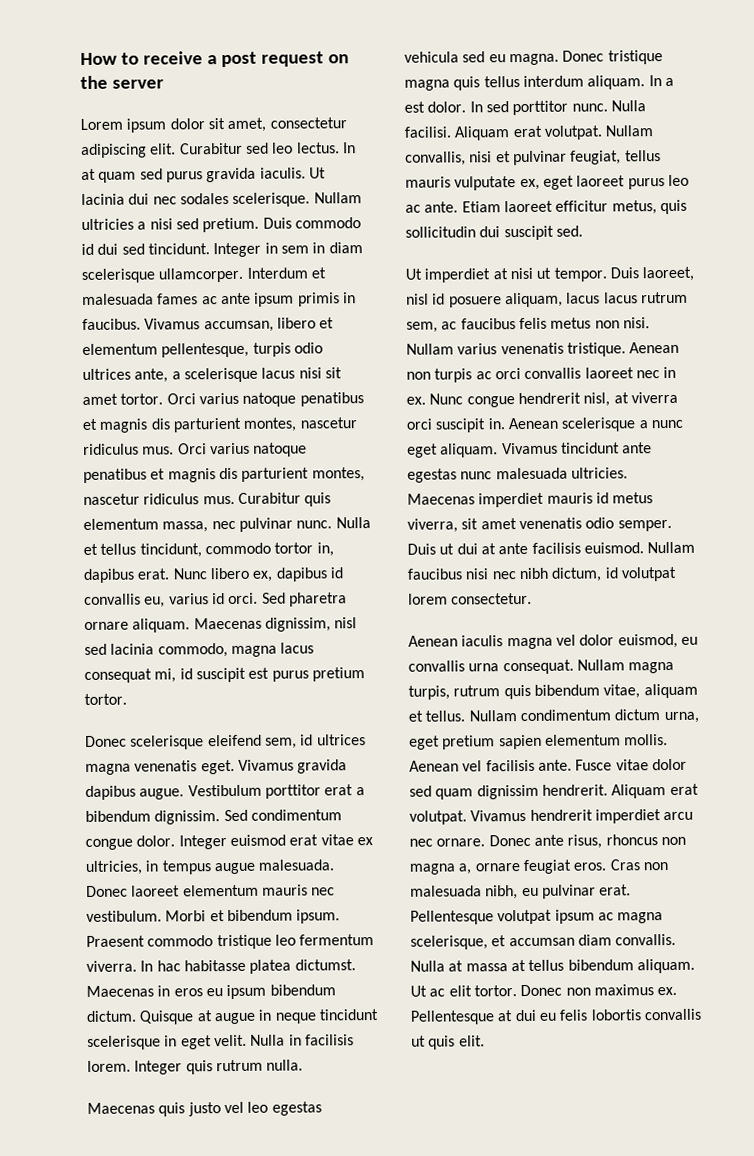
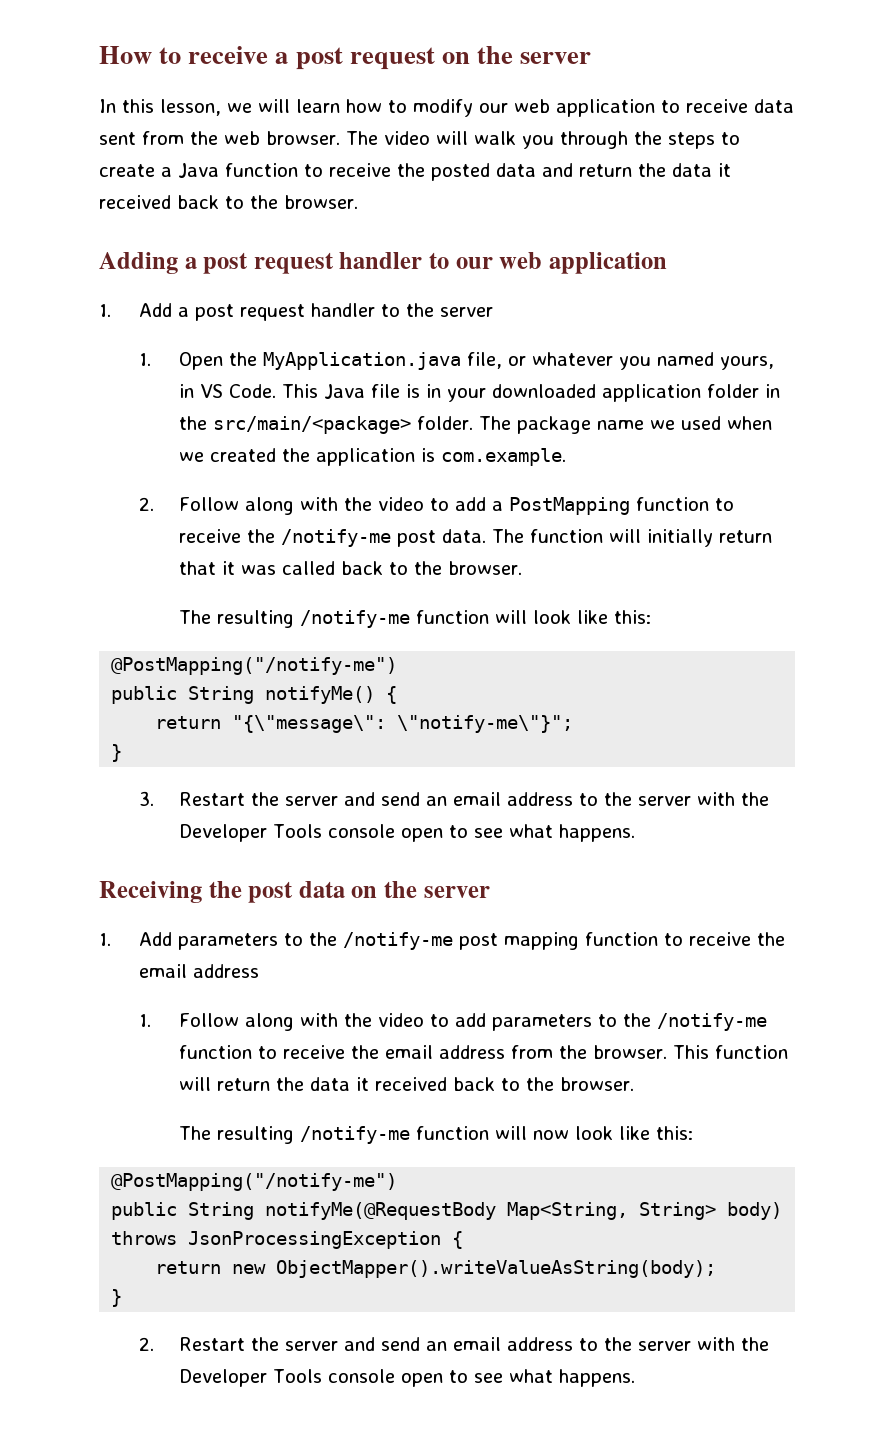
- Lorem ipsum dolor sit amet, consectetur adipiscing elit. Curabitur sed leo lectus. In at quam sed purus gravida iaculis. Ut lacinia dui nec sodales scelerisque. Nullam ultricies a nisi sed pretium. Duis commodo id dui sed tincidunt. Integer in sem in diam scelerisque ullamcorper. Interdum et malesuada fames ac ante ipsum primis in faucibus. Vivamus accumsan, libero et elementum pellentesque, turpis odio ultrices ante, a scelerisque lacus nisi sit amet tortor. Orci varius natoque penatibus et magnis dis parturient montes, nascetur ridiculus mus. Orci varius natoque penatibus et magnis dis parturient montes, nascetur ridiculus mus. Curabitur quis elementum massa, nec pulvinar nunc. Nulla et tellus tincidunt, commodo tortor in, dapibus erat. Nunc libero ex, dapibus id convallis eu, varius id orci. Sed pharetra ornare aliquam. Maecenas dignissim, nisl sed lacinia commodo, magna lacus consequat mi, id suscipit est purus pretium tortor.
- Donec scelerisque eleifend sem, id ultrices magna venenatis eget. Vivamus gravida dapibus augue. Vestibulum porttitor erat a bibendum dignissim. Sed condimentum congue dolor. Integer euismod erat vitae ex ultricies, in tempus augue malesuada. Donec laoreet elementum mauris nec vestibulum. Morbi et bibendum ipsum. Praesent commodo tristique leo fermentum viverra. In hac habitasse platea dictumst. Maecenas in eros eu ipsum bibendum dictum. Quisque at augue in neque tincidunt scelerisque in eget velit. Nulla in facilisis lorem. Integer quis rutrum nulla.
- Maecenas quis justo vel leo egestas vehicula sed eu magna. Donec tristique magna quis tellus interdum aliquam. In a est dolor. In sed porttitor nunc. Nulla facilisi. Aliquam erat volutpat. Nullam convallis, nisi et pulvinar feugiat, tellus mauris vulputate ex, eget laoreet purus leo ac ante. Etiam laoreet efficitur metus, quis sollicitudin dui suscipit sed.
- Ut imperdiet at nisi ut tempor. Duis laoreet, nisl id posuere aliquam, lacus lacus rutrum sem, ac faucibus felis metus non nisi. Nullam varius venenatis tristique. Aenean non turpis ac orci convallis laoreet nec in ex. Nunc congue hendrerit nisl, at viverra orci suscipit in. Aenean scelerisque a nunc eget aliquam. Vivamus tincidunt ante egestas nunc malesuada ultricies. Maecenas imperdiet mauris id metus viverra, sit amet venenatis odio semper. Duis ut dui at ante facilisis euismod. Nullam faucibus nisi nec nibh dictum, id volutpat lorem consectetur.
- Aenean iaculis magna vel dolor euismod, eu convallis urna consequat. Nullam magna turpis, rutrum quis bibendum vitae, aliquam et tellus. Nullam condimentum dictum urna, eget pretium sapien elementum mollis. Aenean vel facilisis ante. Fusce vitae dolor sed quam dignissim hendrerit. Aliquam erat volutpat. Vivamus hendrerit imperdiet arcu nec ornare. Donec ante risus, rhoncus non magna a, ornare feugiat eros. Cras non malesuada nibh, eu pulvinar erat. Pellentesque volutpat ipsum ac magna scelerisque, et accumsan diam convallis. Nulla at massa at tellus bibendum aliquam. Ut ac elit tortor. Donec non maximus ex. Pellentesque at dui eu felis lobortis convallis ut quis elit.
+ In this lesson, we will learn how to modify our web application to receive data sent from the web browser. The video will walk you through the steps to create a Java function to receive the posted data and return the data it received back to the browser.
+ Adding a post request handler to our web application
+ 1. Add a post request handler to the server
+ 1. Open the MyApplication.java file, or whatever you named yours, in VS Code. This Java file is in your downloaded application folder in the src/main/<package> folder. The package name we used when we created the application is com.example.
+ 2. Follow along with the video to add a PostMapping function to receive the /notify-me post data. The function will initially return that it was called back to the browser.
+ The resulting /notify-me function will look like this:
+ @PostMapping("/notify-me")
+ public String notifyMe() {
+ return "{\"message\": \"notify-me\"}";
+ }
+ 3. Restart the server and send an email address to the server with the Developer Tools console open to see what happens.
+ Receiving the post data on the server
+ 1. Add parameters to the /notify-me post mapping function to receive the email address
+ 1. Follow along with the video to add parameters to the /notify-me function to receive the email address from the browser. This function will return the data it received back to the browser.
+ The resulting /notify-me function will now look like this:
+ @PostMapping("/notify-me")
+ public String notifyMe(@RequestBody Map<String, String> body) throws JsonProcessingException {
+ return new ObjectMapper().writeValueAsString(body);
+ }
+ 2. Restart the server and send an email address to the server with the Developer Tools console open to see what happens.

